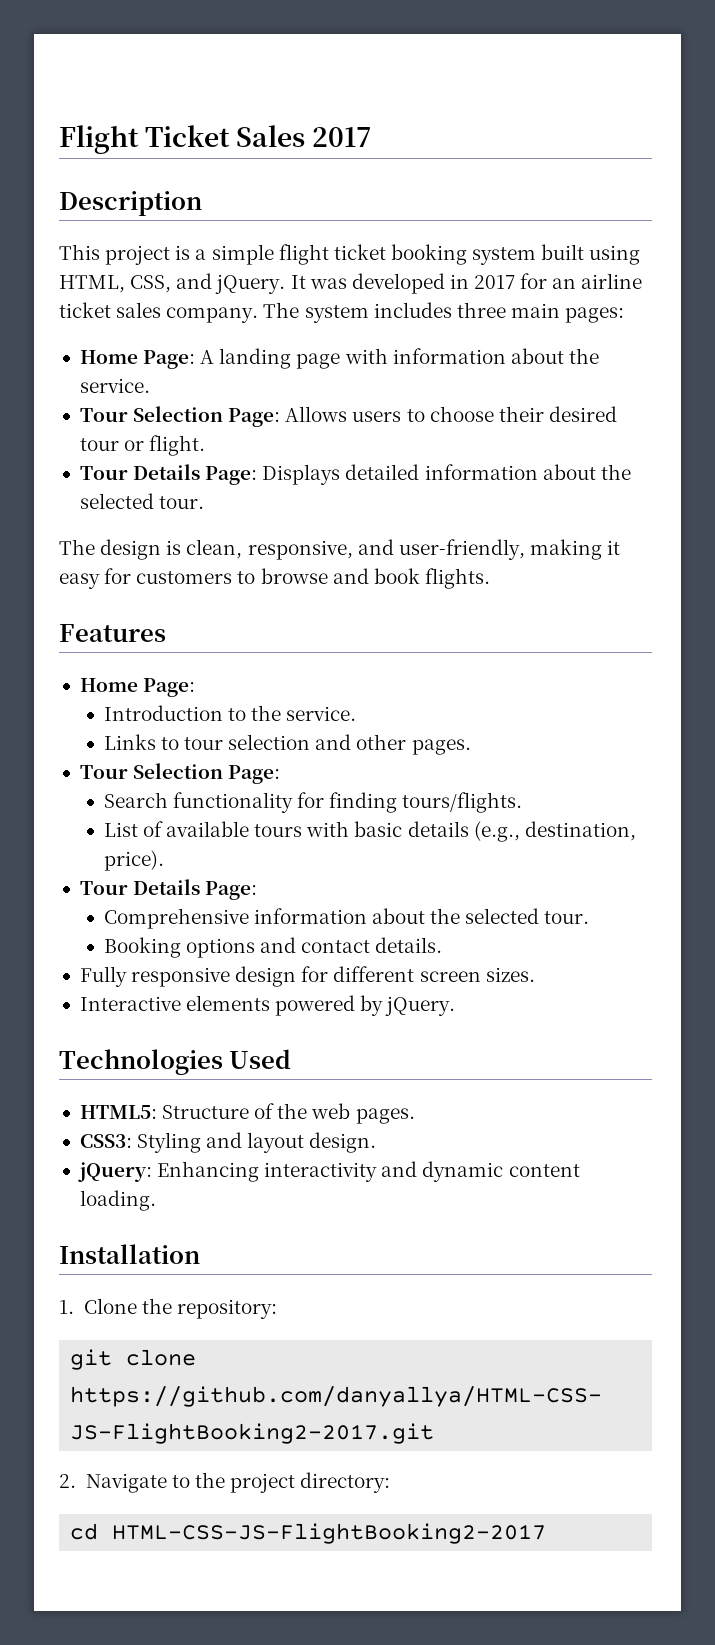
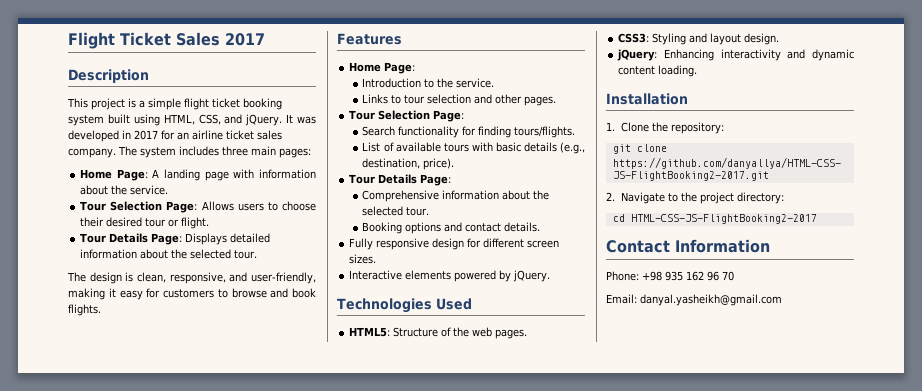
+ Contact Information
+ Phone: +98 935 162 96 70
+ Email: danyal.yasheikh@gmail.com

